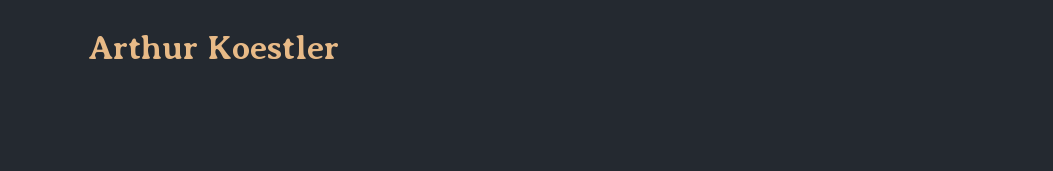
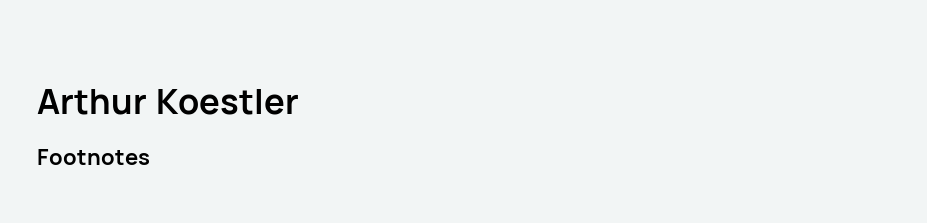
+ Footnotes

